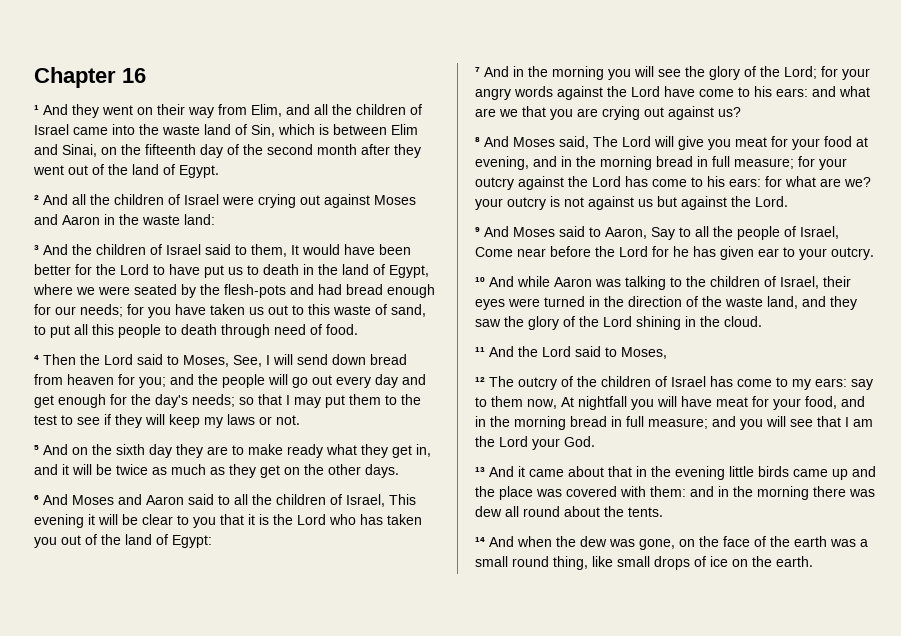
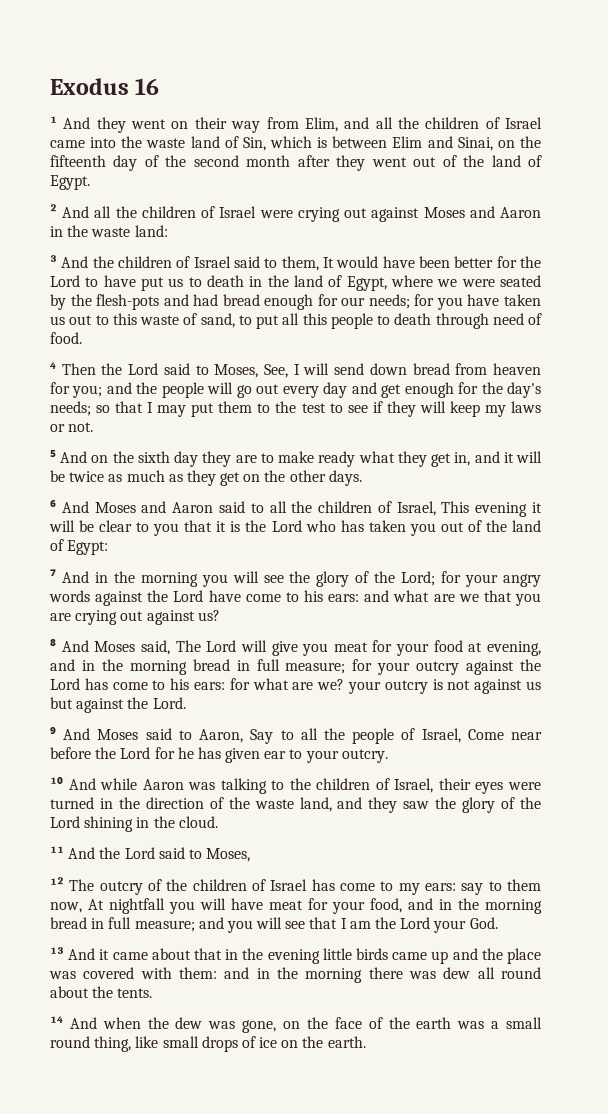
- Chapter 16
+ Exodus 16

